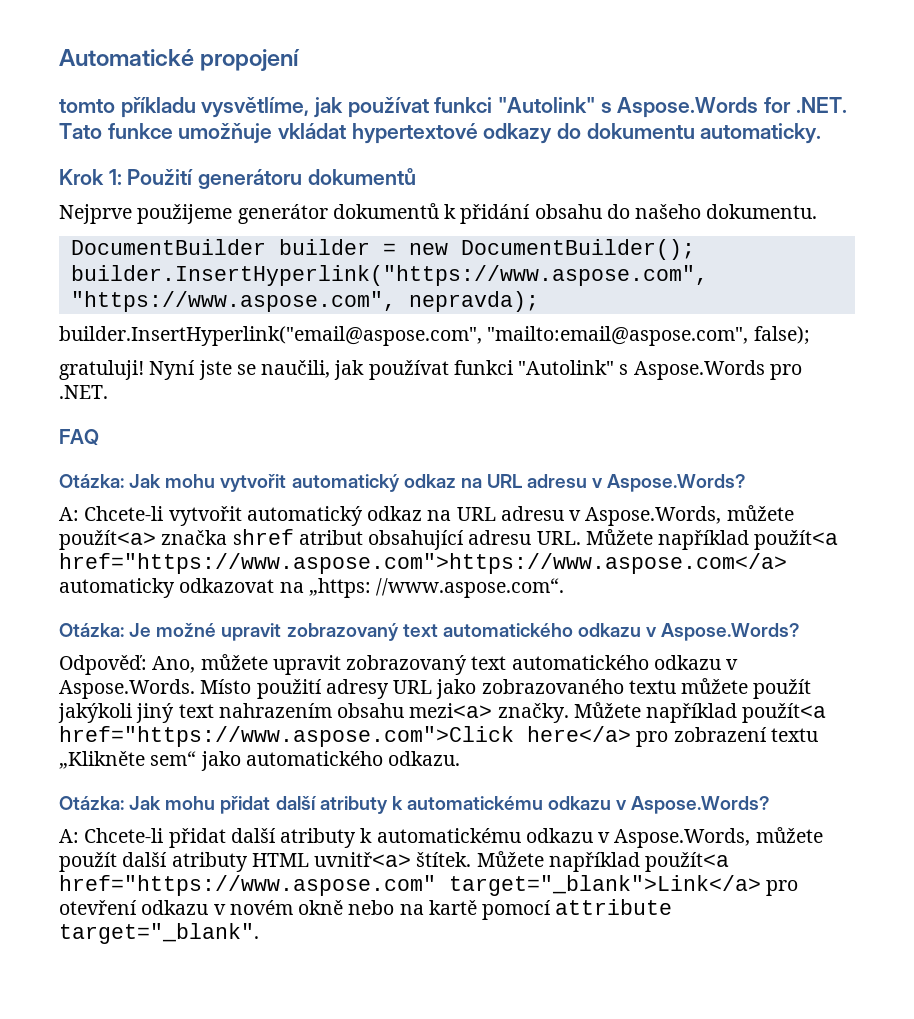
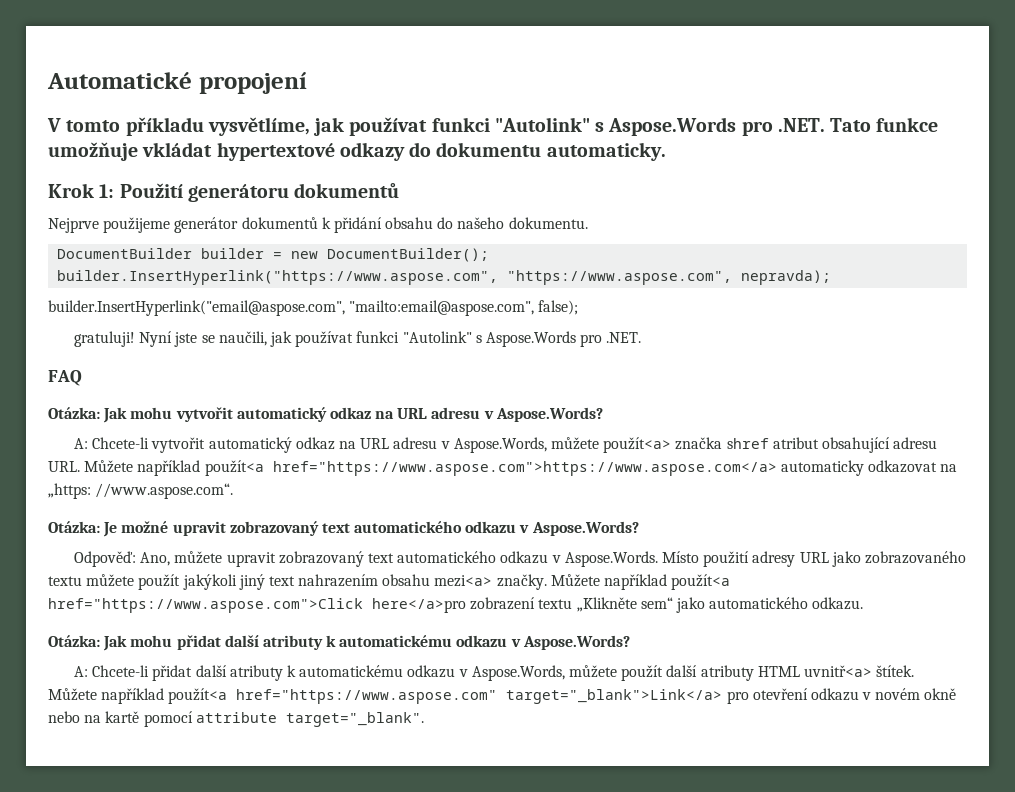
- tomto příkladu vysvětlíme, jak používat funkci "Autolink" s Aspose.Words for .NET. Tato funkce umožňuje vkládat hypertextové odkazy do dokumentu automaticky.
+ V tomto příkladu vysvětlíme, jak používat funkci "Autolink" s Aspose.Words pro .NET. Tato funkce umožňuje vkládat hypertextové odkazy do dokumentu automaticky.
- Můžete například použít<a href="https://www.aspose.com">Click here</a> pro zobrazení textu „Klikněte sem“ jako automatického odkazu.
+ Můžete například použít<a href="https://www.aspose.com">Click here</a>pro zobrazení textu „Klikněte sem“ jako automatického odkazu.

